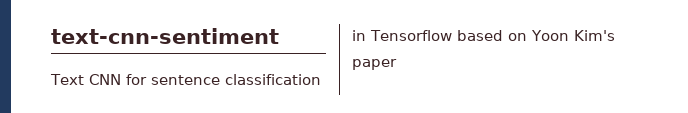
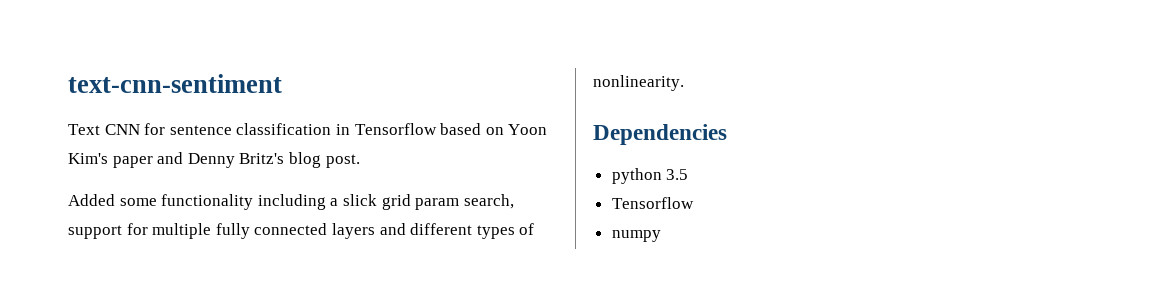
- Text CNN for sentence classification in Tensorflow based on Yoon Kim's paper
+ Text CNN for sentence classification in Tensorflow based on Yoon Kim's paper and Denny Britz's blog post.
+ Added some functionality including a slick grid param search, support for multiple fully connected layers and different types of nonlinearity.
+ Dependencies
+ python 3.5
+ Tensorflow
+ numpy

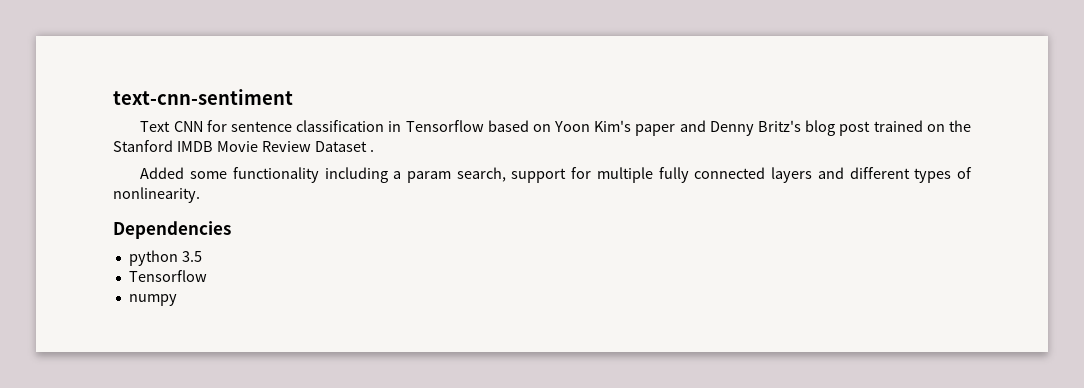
- Text CNN for sentence classification in Tensorflow based on Yoon Kim's paper and Denny Britz's blog post.
+ Text CNN for sentence classification in Tensorflow based on Yoon Kim's paper and Denny Britz's blog post trained on the Stanford IMDB Movie Review Dataset .
- Added some functionality including a slick grid param search, support for multiple fully connected layers and different types of nonlinearity.
+ Added some functionality including a param search, support for multiple fully connected layers and different types of nonlinearity.

